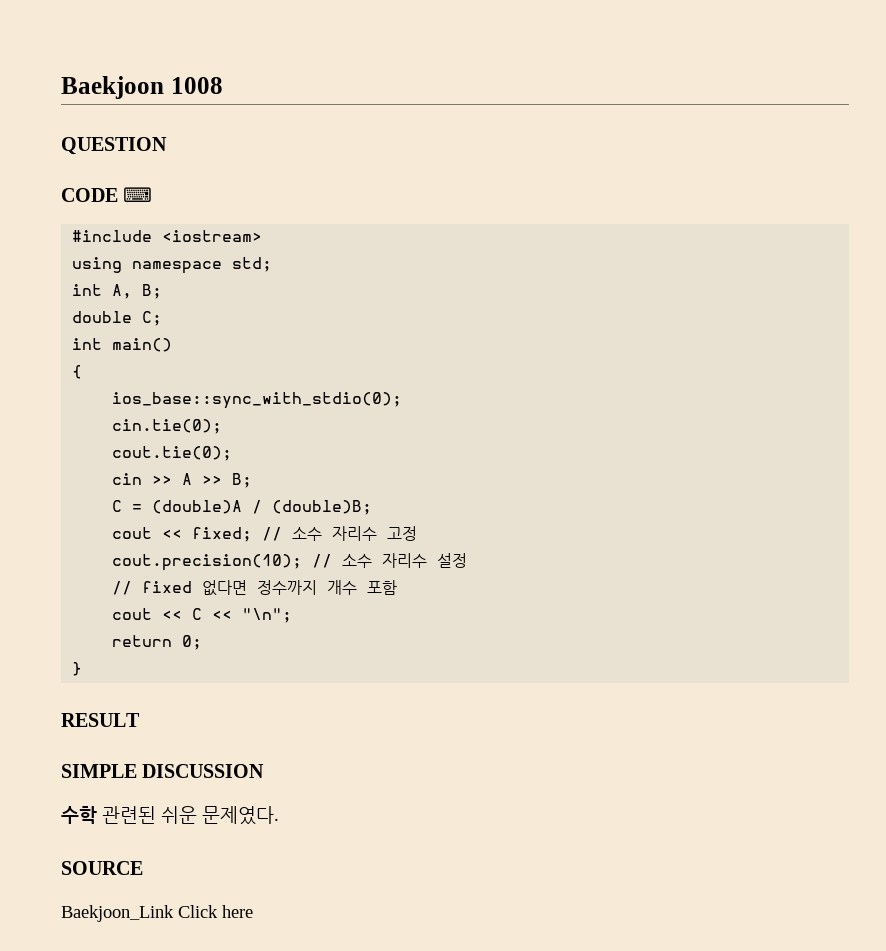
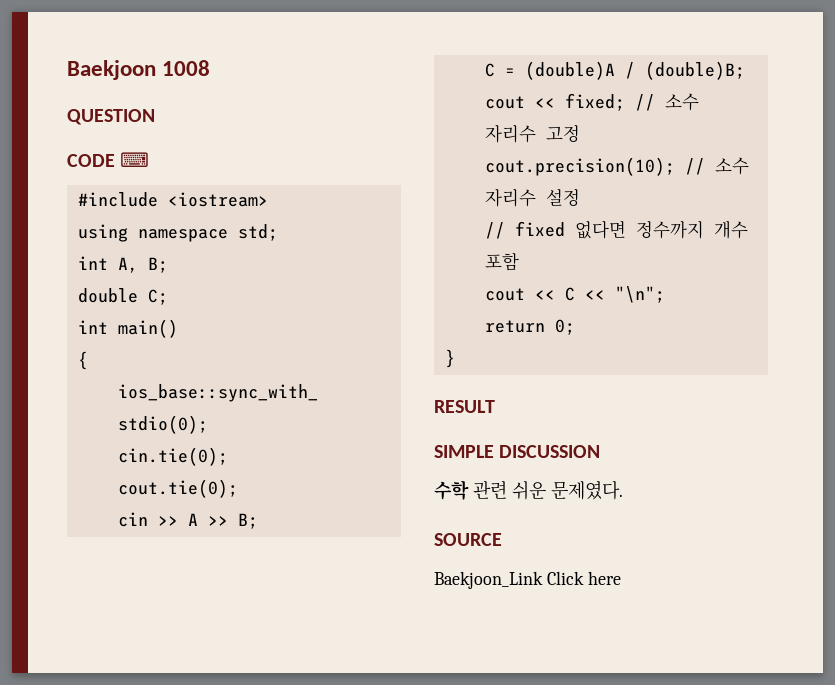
- 수학 관련된 쉬운 문제였다.
+ 수학 관련 쉬운 문제였다.

